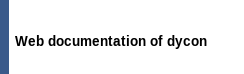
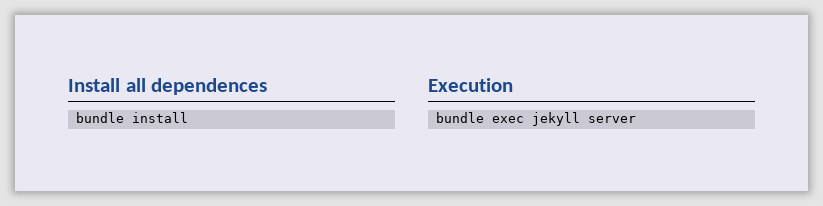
- Web documentation of dycon
+ Install all dependences
+ bundle install
+ Execution
+ bundle exec jekyll server

